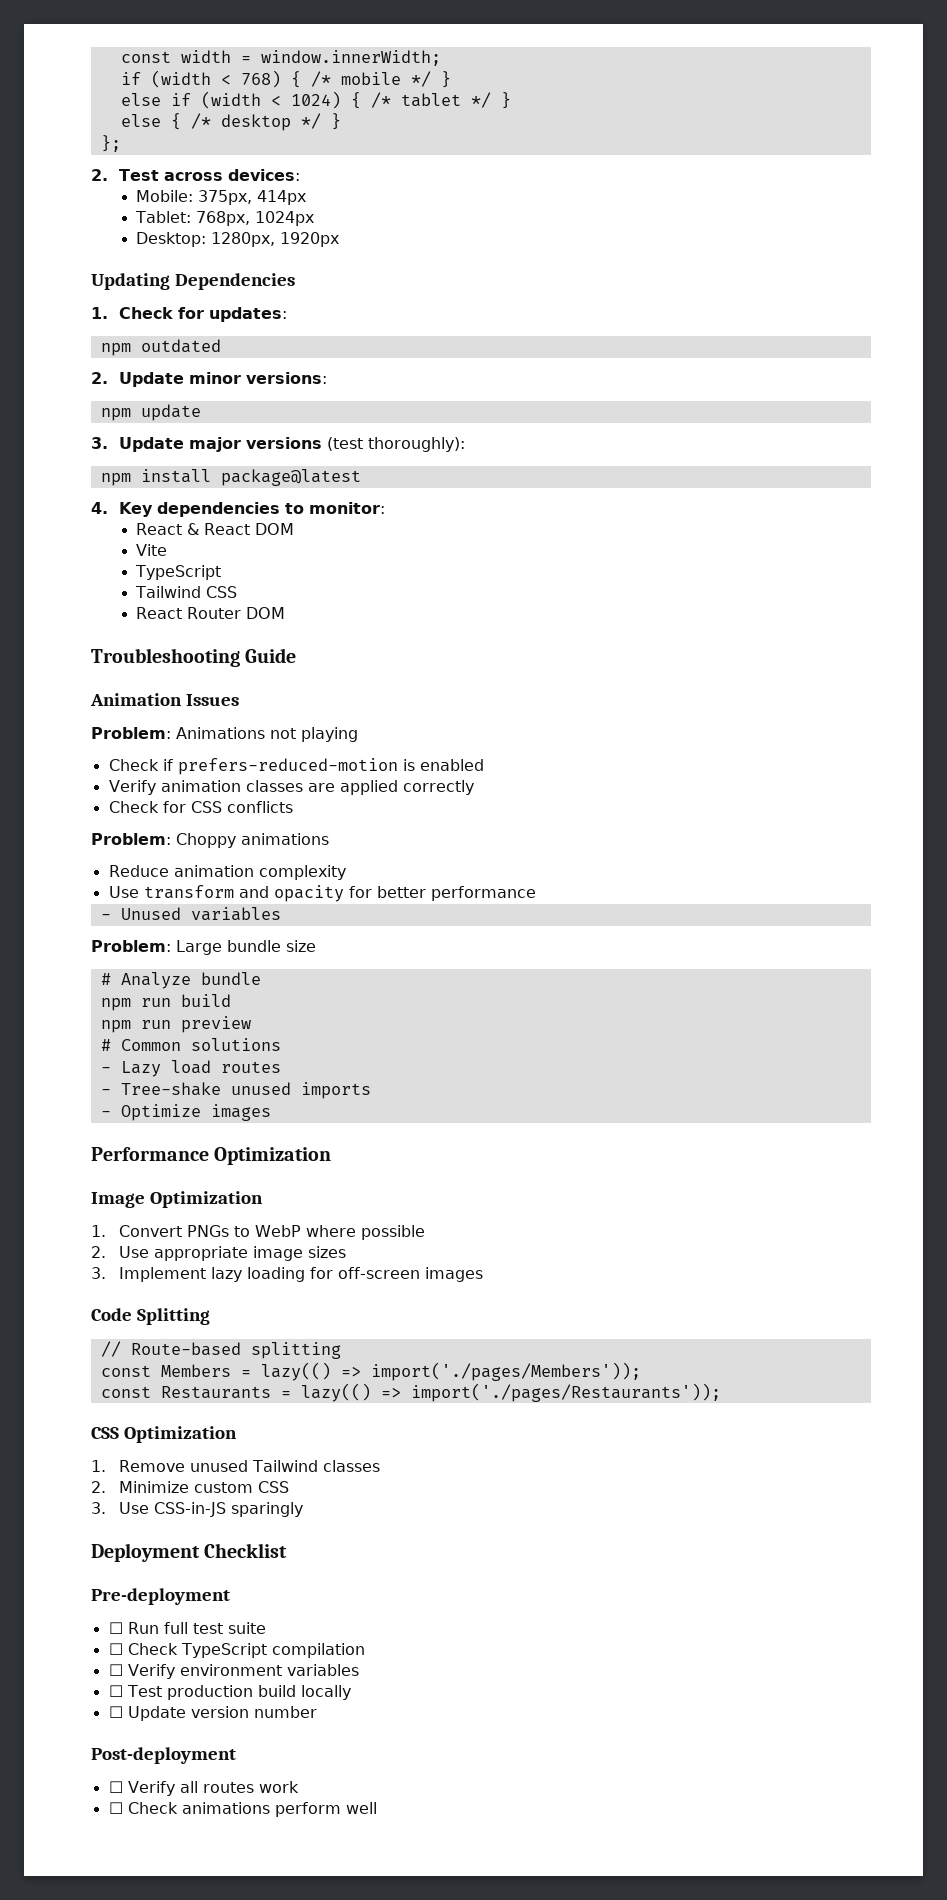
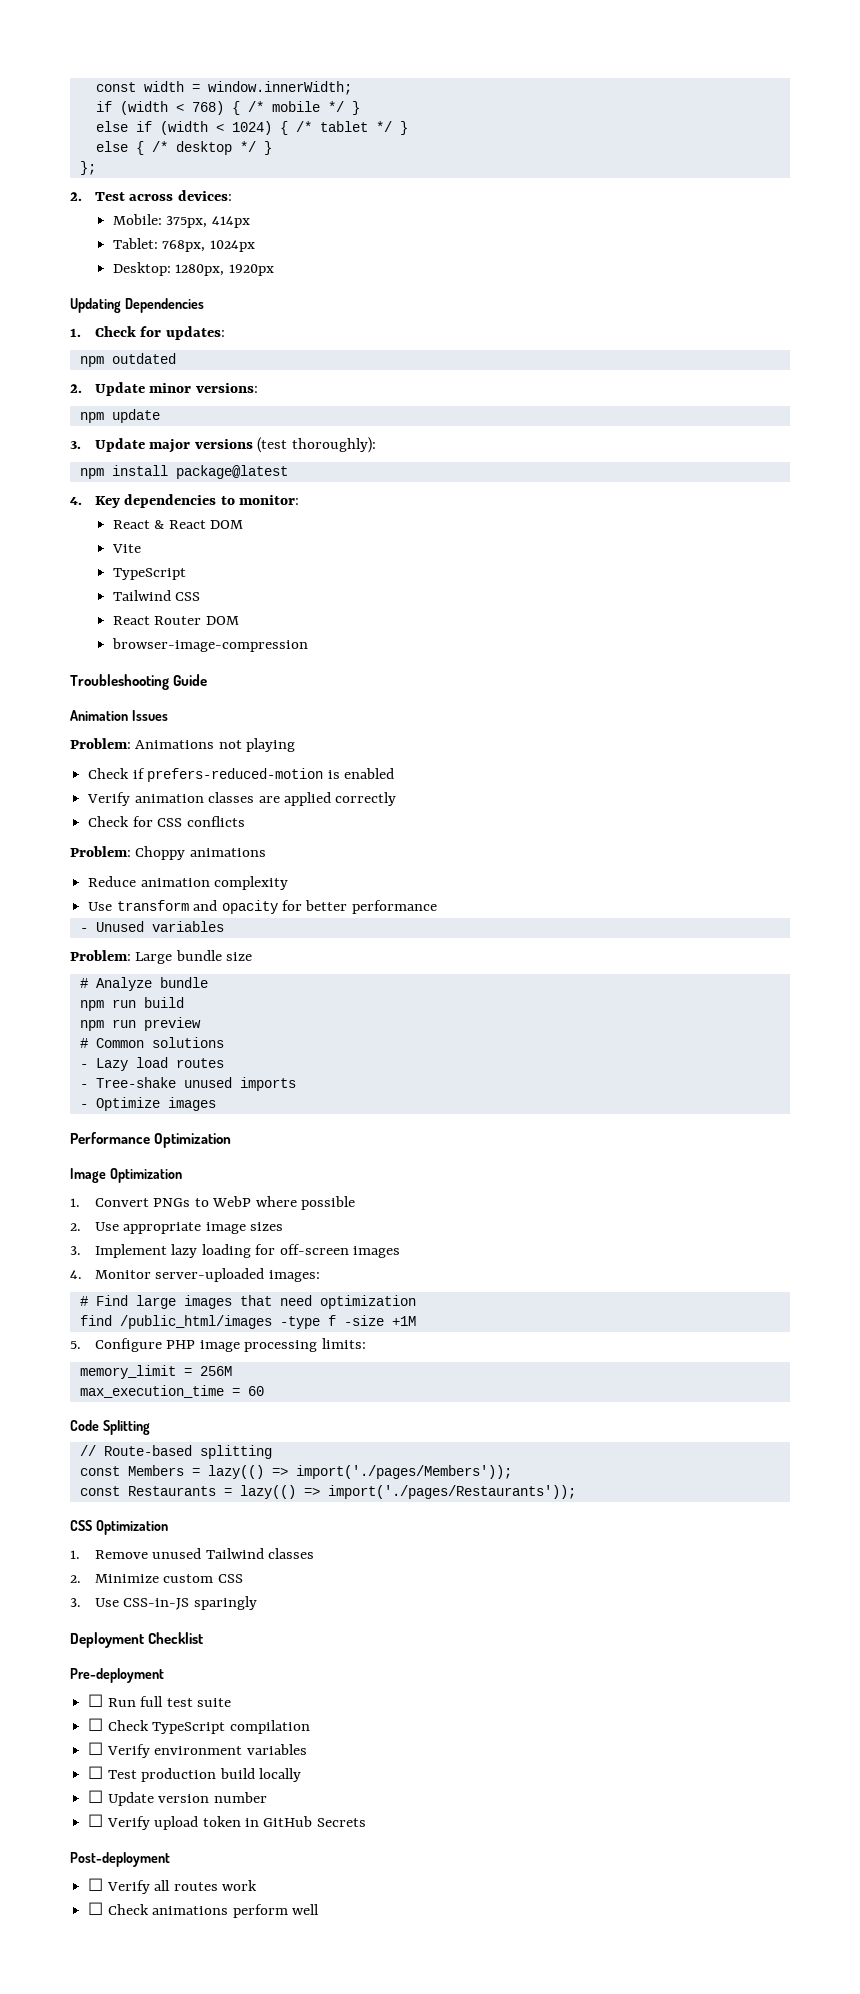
+ browser-image-compression
+ 4. Monitor server-uploaded images:
+ # Find large images that need optimization
+ find /public_html/images -type f -size +1M
+ 5. Configure PHP image processing limits:
+ memory_limit = 256M
+ max_execution_time = 60
+ ☐ Verify upload token in GitHub Secrets

